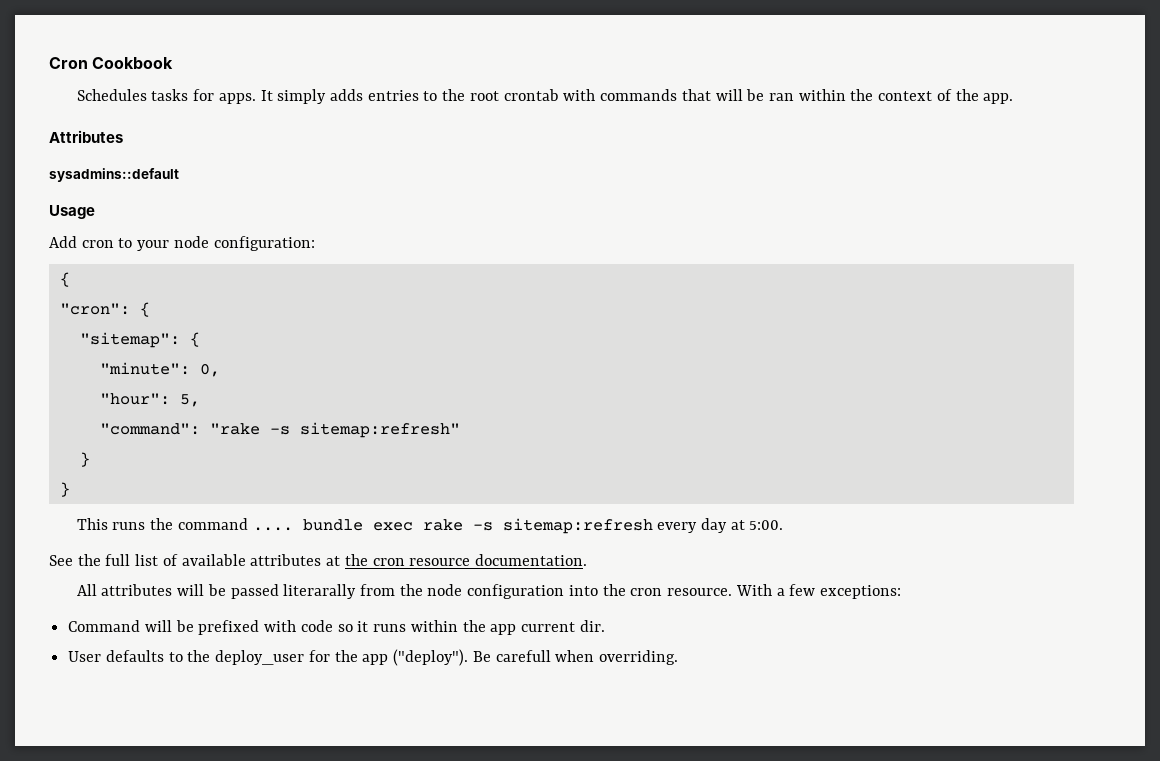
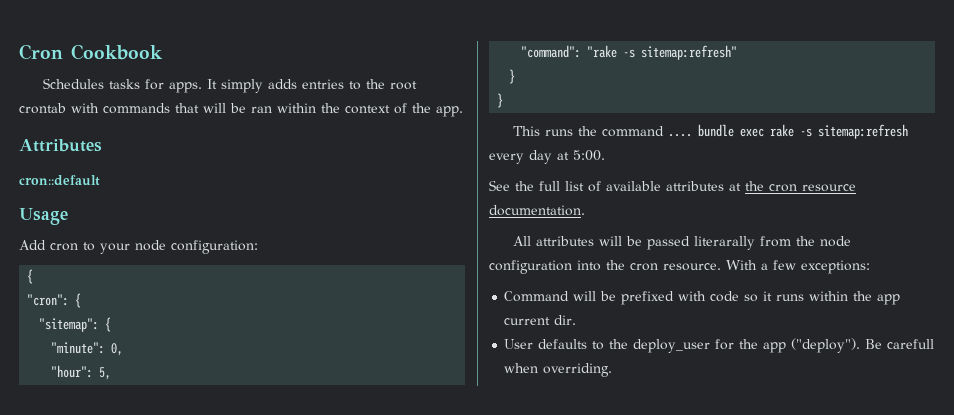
- sysadmins::default
+ cron::default

